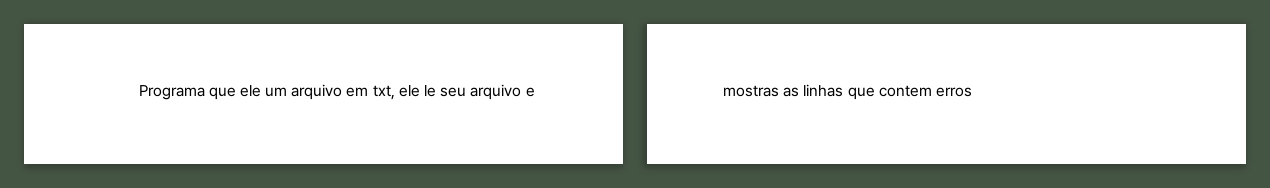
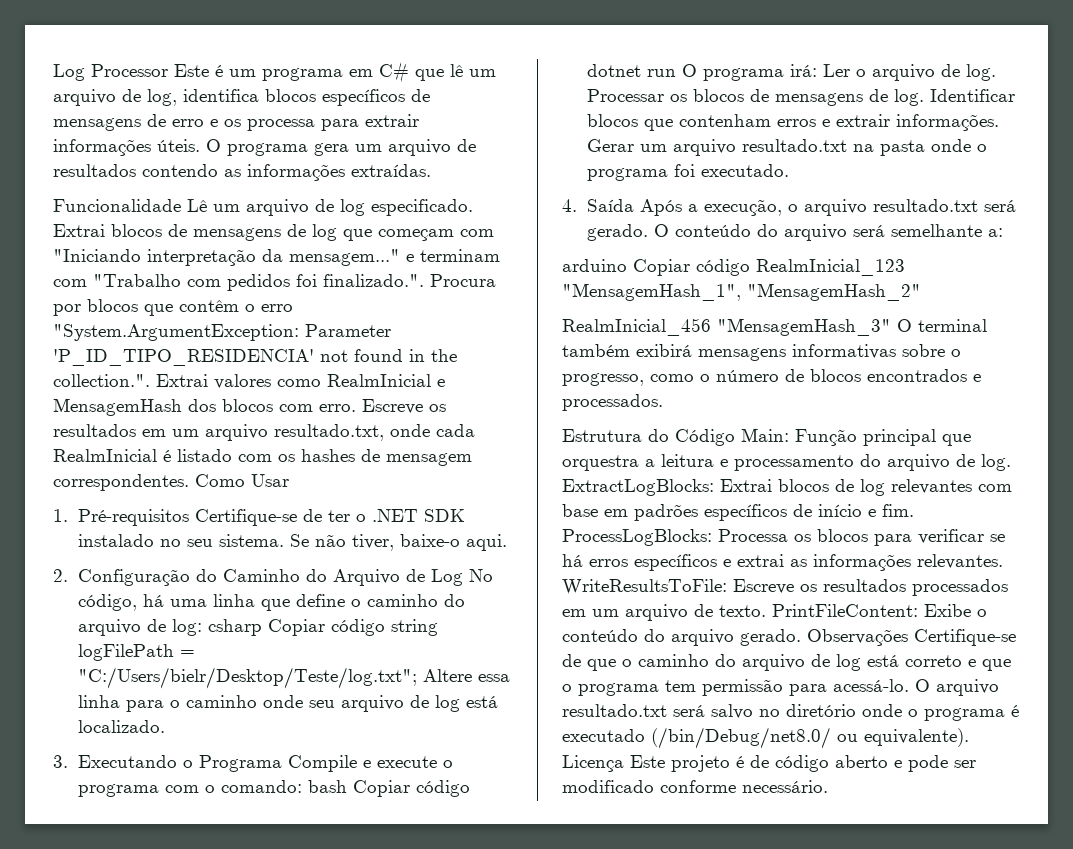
- Programa que ele um arquivo em txt, ele le seu arquivo e mostras as linhas que contem erros
+ Log Processor Este é um programa em C# que lê um arquivo de log, identifica blocos específicos de mensagens de erro e os processa para extrair informações úteis. O programa gera um arquivo de resultados contendo as informações extraídas.
+ Funcionalidade Lê um arquivo de log especificado. Extrai blocos de mensagens de log que começam com "Iniciando interpretação da mensagem..." e terminam com "Trabalho com pedidos foi finalizado.". Procura por blocos que contêm o erro "System.ArgumentException: Parameter 'P_ID_TIPO_RESIDENCIA' not found in the collection.". Extrai valores como RealmInicial e MensagemHash dos blocos com erro. Escreve os resultados em um arquivo resultado.txt, onde cada RealmInicial é listado com os hashes de mensagem correspondentes. Como Usar
+ 1. Pré-requisitos Certifique-se de ter o .NET SDK instalado no seu sistema. Se não tiver, baixe-o aqui.
+ 2. Configuração do Caminho do Arquivo de Log No código, há uma linha que define o caminho do arquivo de log: csharp Copiar código string logFilePath = "C:/Users/bielr/Desktop/Teste/log.txt"; Altere essa linha para o caminho onde seu arquivo de log está localizado.
+ 3. Executando o Programa Compile e execute o programa com o comando: bash Copiar código dotnet run O programa irá: Ler o arquivo de log. Processar os blocos de mensagens de log. Identificar blocos que contenham erros e extrair informações. Gerar um arquivo resultado.txt na pasta onde o programa foi executado.
+ 4. Saída Após a execução, o arquivo resultado.txt será gerado. O conteúdo do arquivo será semelhante a:
+ arduino Copiar código RealmInicial_123 "MensagemHash_1", "MensagemHash_2"
+ RealmInicial_456 "MensagemHash_3" O terminal também exibirá mensagens informativas sobre o progresso, como o número de blocos encontrados e processados.
+ Estrutura do Código Main: Função principal que orquestra a leitura e processamento do arquivo de log. ExtractLogBlocks: Extrai blocos de log relevantes com base em padrões específicos de início e fim. ProcessLogBlocks: Processa os blocos para verificar se há erros específicos e extrai as informações relevantes. WriteResultsToFile: Escreve os resultados processados em um arquivo de texto. PrintFileContent: Exibe o conteúdo do arquivo gerado. Observações Certifique-se de que o caminho do arquivo de log está correto e que o programa tem permissão para acessá-lo. O arquivo resultado.txt será salvo no diretório onde o programa é executado (/bin/Debug/net8.0/ ou equivalente). Licença Este projeto é de código aberto e pode ser modificado conforme necessário.

